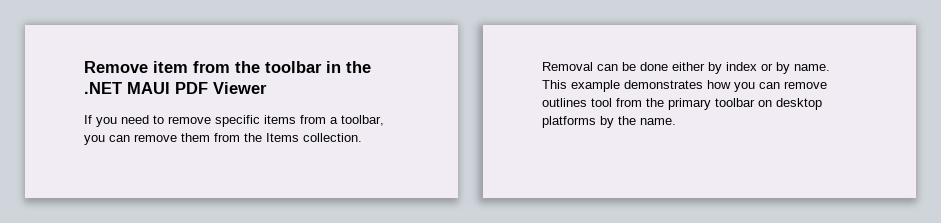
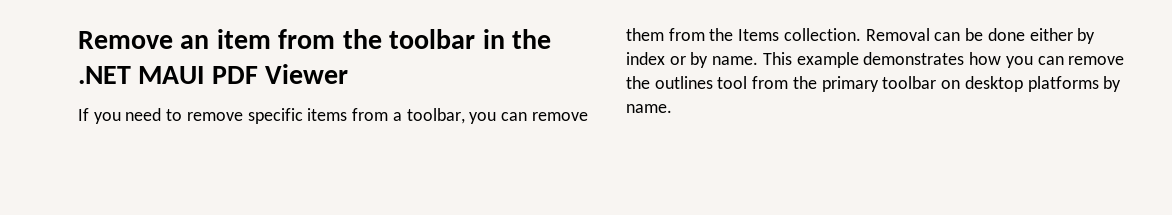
- Remove item from the toolbar in the .NET MAUI PDF Viewer
+ Remove an item from the toolbar in the .NET MAUI PDF Viewer
- This example demonstrates how you can remove outlines tool from the primary toolbar on desktop platforms by the name.
+ This example demonstrates how you can remove the outlines tool from the primary toolbar on desktop platforms by name.

